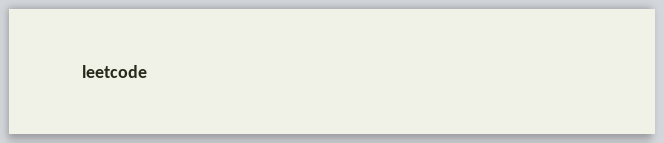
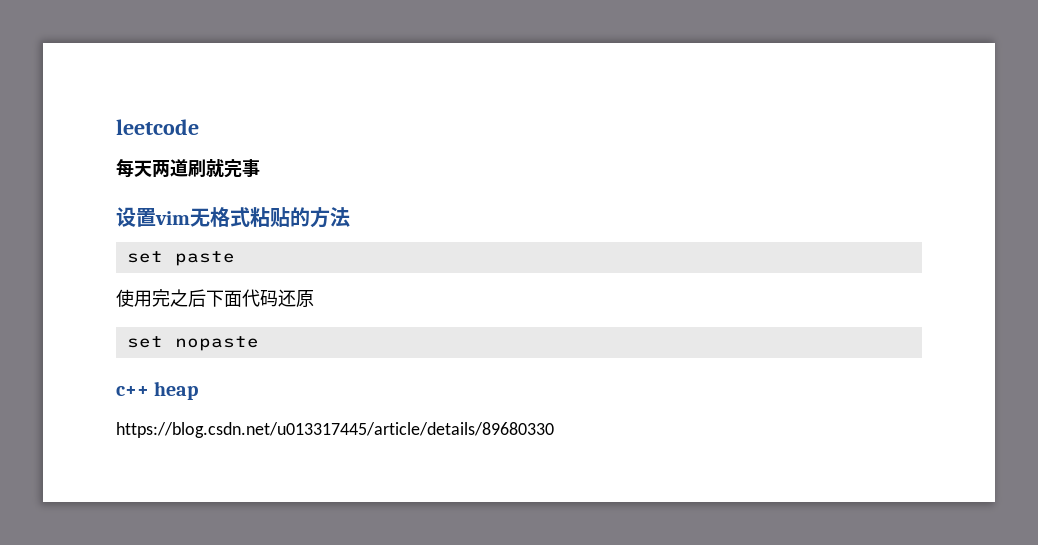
+ 每天两道刷就完事
+ 设置vim无格式粘贴的方法
+ set paste
+ 使用完之后下面代码还原
+ set nopaste
+ c++ heap
+ https://blog.csdn.net/u013317445/article/details/89680330

